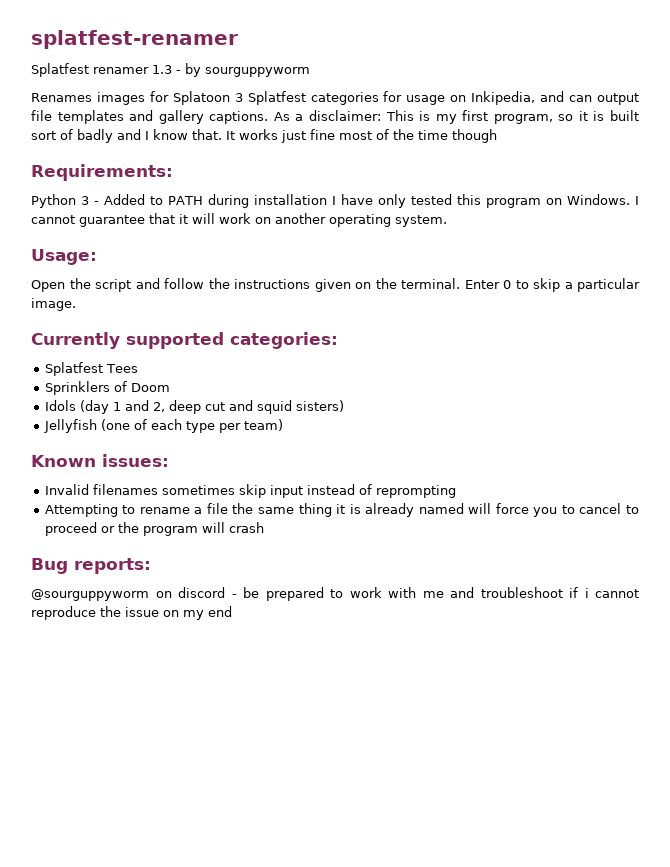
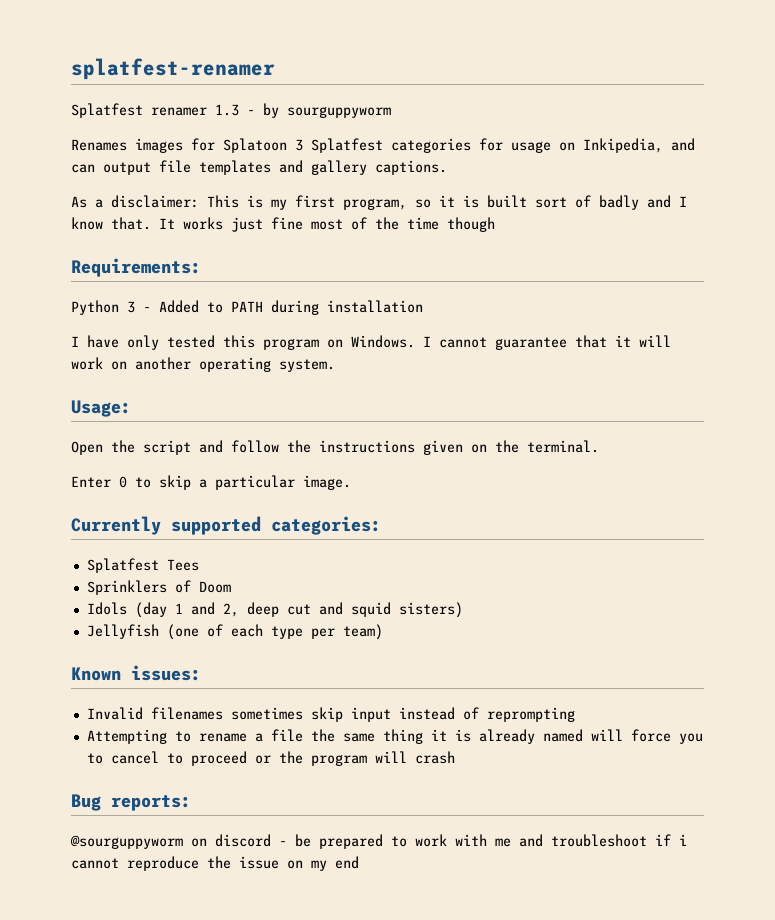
- Renames images for Splatoon 3 Splatfest categories for usage on Inkipedia, and can output file templates and gallery captions. As a disclaimer: This is my first program, so it is built sort of badly and I know that.
+ Renames images for Splatoon 3 Splatfest categories for usage on Inkipedia, and can output file templates and gallery captions.
+ As a disclaimer: This is my first program, so it is built sort of badly and I know that.
- Python 3 - Added to PATH during installation I have only tested this program on Windows.
+ Python 3 - Added to PATH during installation
+ I have only tested this program on Windows.
- Open the script and follow the instructions given on the terminal. Enter 0 to skip a particular image.
+ Open the script and follow the instructions given on the terminal.
+ Enter 0 to skip a particular image.

